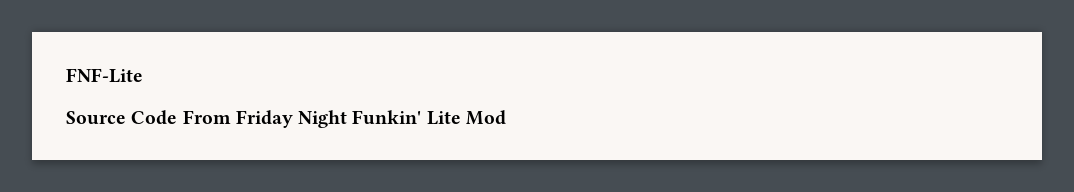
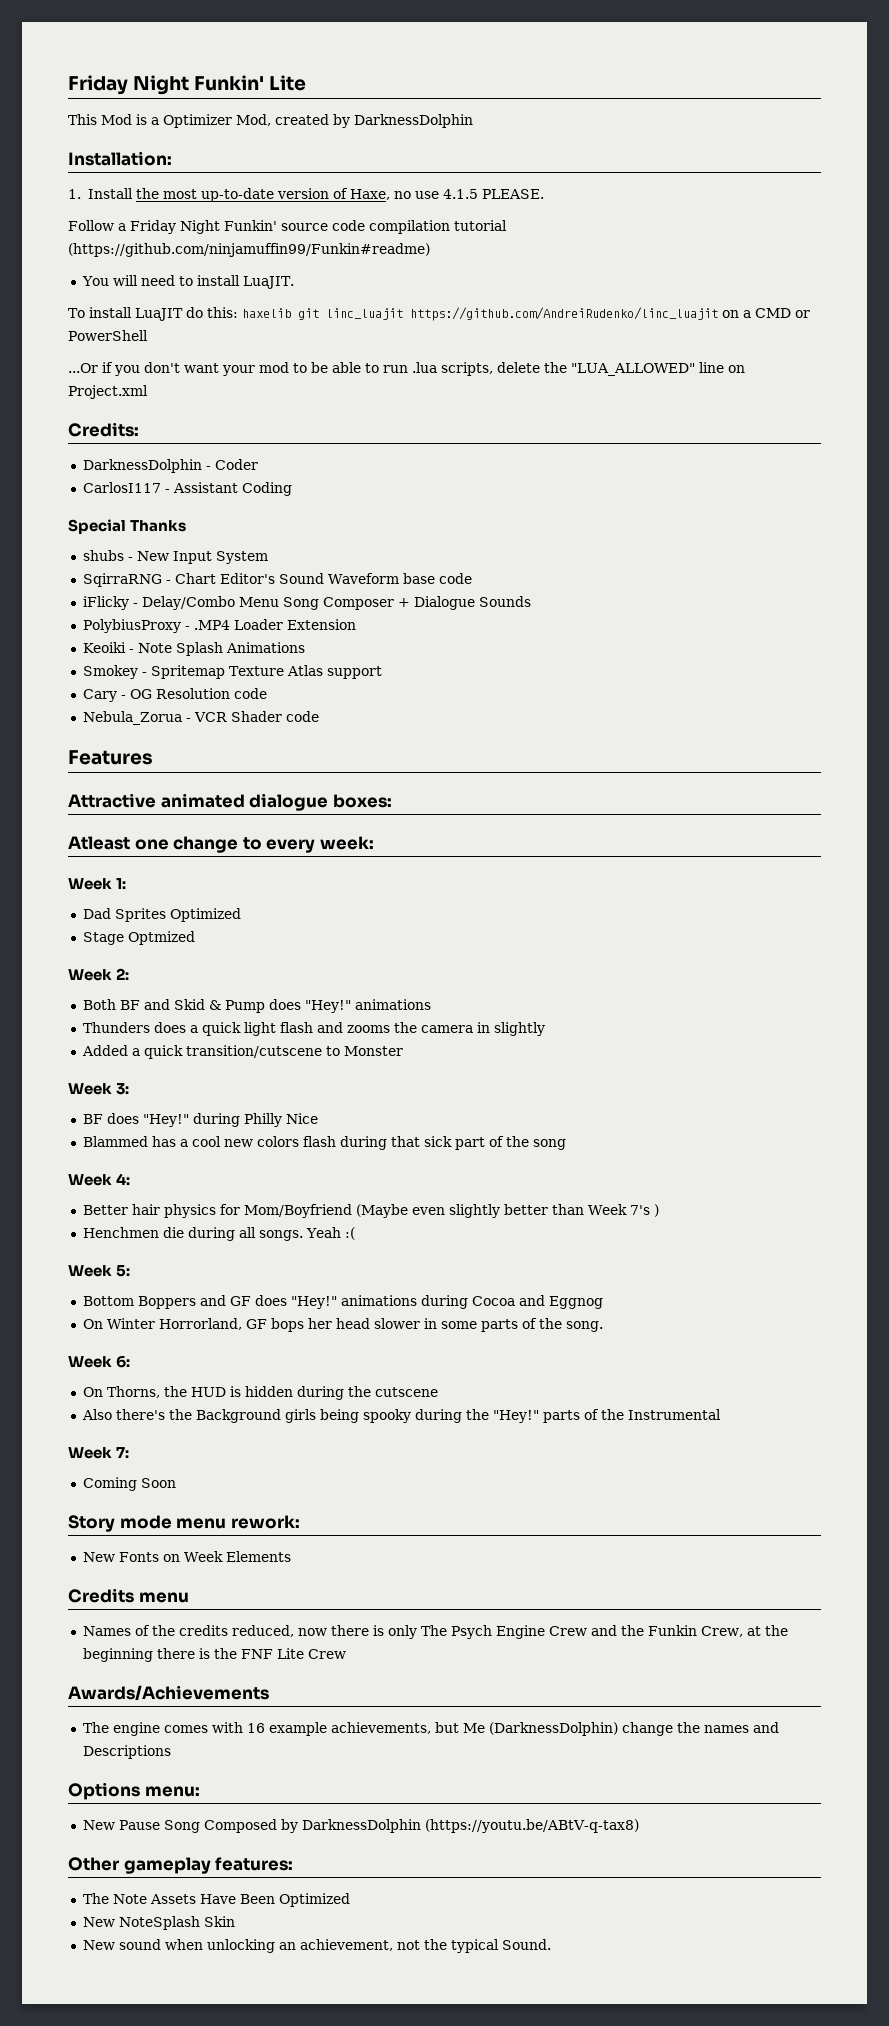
- FNF-Lite
- Source Code From Friday Night Funkin' Lite Mod
+ Friday Night Funkin' Lite
+ This Mod is a Optimizer Mod, created by DarknessDolphin
+ Installation:
+ 1. Install the most up-to-date version of Haxe, no use 4.1.5 PLEASE.
+ Follow a Friday Night Funkin' source code compilation tutorial (https://github.com/ninjamuffin99/Funkin#readme)
+ You will need to install LuaJIT.
+ To install LuaJIT do this: haxelib git linc_luajit https://github.com/AndreiRudenko/linc_luajit on a CMD or PowerShell
+ ...Or if you don't want your mod to be able to run .lua scripts, delete the "LUA_ALLOWED" line on Project.xml
+ Credits:
+ DarknessDolphin - Coder
+ CarlosI117 - Assistant Coding
+ Special Thanks
+ shubs - New Input System
+ SqirraRNG - Chart Editor's Sound Waveform base code
+ iFlicky - Delay/Combo Menu Song Composer + Dialogue Sounds
+ PolybiusProxy - .MP4 Loader Extension
+ Keoiki - Note Splash Animations
+ Smokey - Spritemap Texture Atlas support
+ Cary - OG Resolution code
+ Nebula_Zorua - VCR Shader code
+ Features
+ Attractive animated dialogue boxes:
+ Atleast one change to every week:
+ Week 1:
+ Dad Sprites Optimized
+ Stage Optmized
+ Week 2:
+ Both BF and Skid & Pump does "Hey!" animations
+ Thunders does a quick light flash and zooms the camera in slightly
+ Added a quick transition/cutscene to Monster
+ Week 3:
+ BF does "Hey!" during Philly Nice
+ Blammed has a cool new colors flash during that sick part of the song
+ Week 4:
+ Better hair physics for Mom/Boyfriend (Maybe even slightly better than Week 7's )
+ Henchmen die during all songs. Yeah :(
+ Week 5:
+ Bottom Boppers and GF does "Hey!" animations during Cocoa and Eggnog
+ On Winter Horrorland, GF bops her head slower in some parts of the song.
+ Week 6:
+ On Thorns, the HUD is hidden during the cutscene
+ Also there's the Background girls being spooky during the "Hey!" parts of the Instrumental
+ Week 7:
+ Coming Soon
+ Story mode menu rework:
+ New Fonts on Week Elements
+ Credits menu
+ Names of the credits reduced, now there is only The Psych Engine Crew and the Funkin Crew, at the beginning there is the FNF Lite Crew
+ Awards/Achievements
+ The engine comes with 16 example achievements, but Me (DarknessDolphin) change the names and Descriptions
+ Options menu:
+ New Pause Song Composed by DarknessDolphin (https://youtu.be/ABtV-q-tax8)
+ Other gameplay features:
+ The Note Assets Have Been Optimized
+ New NoteSplash Skin
+ New sound when unlocking an achievement, not the typical Sound.

